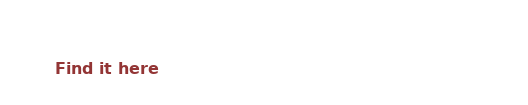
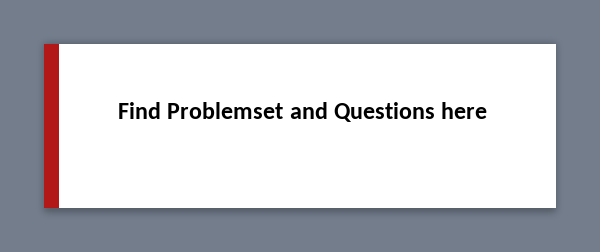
- Find it here
+ Find Problemset and Questions here

